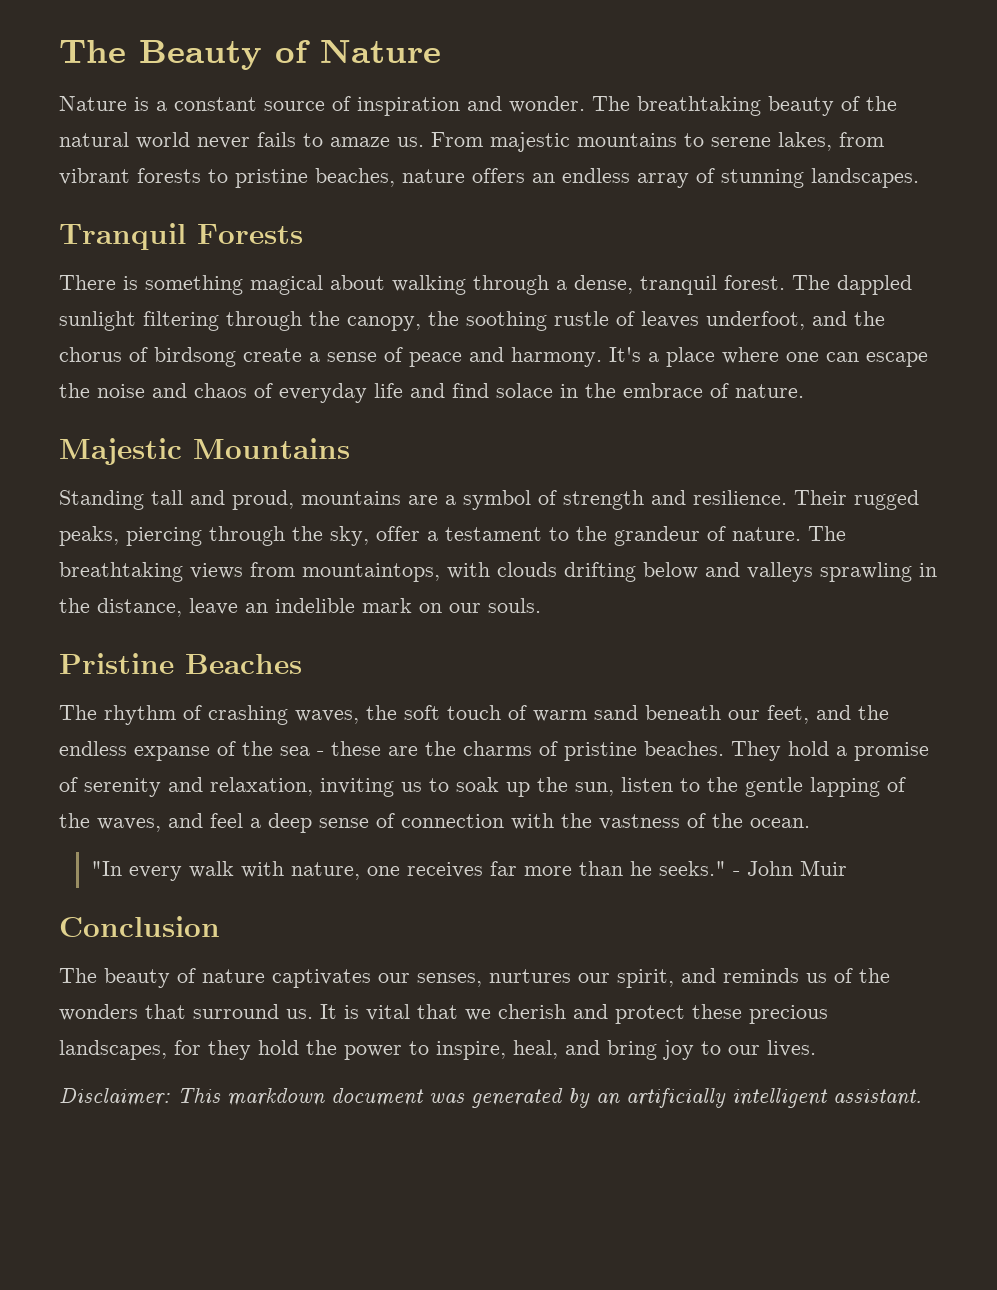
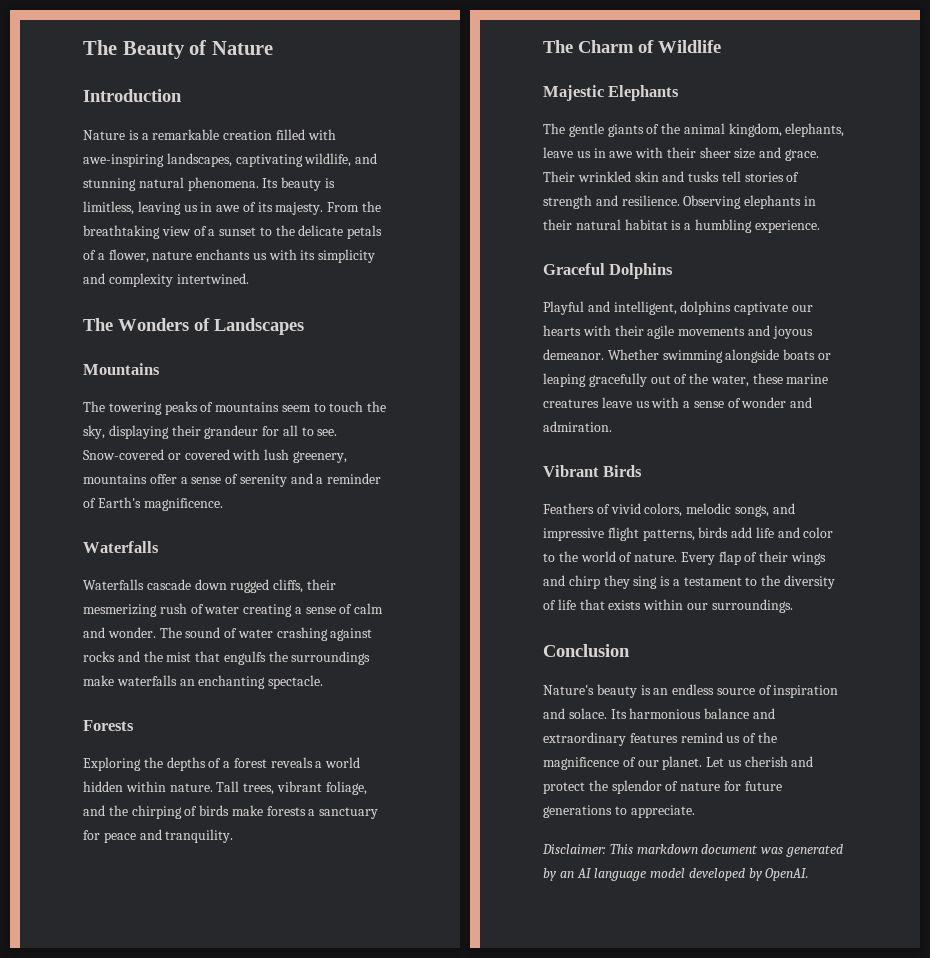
+ Introduction
- Nature is a constant source of inspiration and wonder. The breathtaking beauty of the natural world never fails to amaze us. From majestic mountains to serene lakes, from vibrant forests to pristine beaches, nature offers an endless array of stunning landscapes.
- Tranquil Forests
- There is something magical about walking through a dense, tranquil forest. The dappled sunlight filtering through the canopy, the soothing rustle of leaves underfoot, and the chorus of birdsong create a sense of peace and harmony. It's a place where one can escape the noise and chaos of everyday life and find solace in the embrace of nature.
- Majestic Mountains
- Standing tall and proud, mountains are a symbol of strength and resilience. Their rugged peaks, piercing through the sky, offer a testament to the grandeur of nature. The breathtaking views from mountaintops, with clouds drifting below and valleys sprawling in the distance, leave an indelible mark on our souls.
- Pristine Beaches
- The rhythm of crashing waves, the soft touch of warm sand beneath our feet, and the endless expanse of the sea - these are the charms of pristine beaches. They hold a promise of serenity and relaxation, inviting us to soak up the sun, listen to the gentle lapping of the waves, and feel a deep sense of connection with the vastness of the ocean.
- "In every walk with nature, one receives far more than he seeks." - John Muir
+ Nature is a remarkable creation filled with awe-inspiring landscapes, captivating wildlife, and stunning natural phenomena. Its beauty is limitless, leaving us in awe of its majesty. From the breathtaking view of a sunset to the delicate petals of a flower, nature enchants us with its simplicity and complexity intertwined.
+ The Wonders of Landscapes
+ Mountains
+ The towering peaks of mountains seem to touch the sky, displaying their grandeur for all to see. Snow-covered or covered with lush greenery, mountains offer a sense of serenity and a reminder of Earth's magnificence.
+ Waterfalls
+ Waterfalls cascade down rugged cliffs, their mesmerizing rush of water creating a sense of calm and wonder. The sound of water crashing against rocks and the mist that engulfs the surroundings make waterfalls an enchanting spectacle.
+ Forests
+ Exploring the depths of a forest reveals a world hidden within nature. Tall trees, vibrant foliage, and the chirping of birds make forests a sanctuary for peace and tranquility.
+ The Charm of Wildlife
+ Majestic Elephants
+ The gentle giants of the animal kingdom, elephants, leave us in awe with their sheer size and grace. Their wrinkled skin and tusks tell stories of strength and resilience. Observing elephants in their natural habitat is a humbling experience.
+ Graceful Dolphins
+ Playful and intelligent, dolphins captivate our hearts with their agile movements and joyous demeanor. Whether swimming alongside boats or leaping gracefully out of the water, these marine creatures leave us with a sense of wonder and admiration.
+ Vibrant Birds
+ Feathers of vivid colors, melodic songs, and impressive flight patterns, birds add life and color to the world of nature. Every flap of their wings and chirp they sing is a testament to the diversity of life that exists within our surroundings.
  Conclusion
- The beauty of nature captivates our senses, nurtures our spirit, and reminds us of the wonders that surround us. It is vital that we cherish and protect these precious landscapes, for they hold the power to inspire, heal, and bring joy to our lives.
+ Nature's beauty is an endless source of inspiration and solace. Its harmonious balance and extraordinary features remind us of the magnificence of our planet. Let us cherish and protect the splendor of nature for future generations to appreciate.
- Disclaimer: This markdown document was generated by an artificially intelligent assistant.
+ Disclaimer: This markdown document was generated by an AI language model developed by OpenAI.

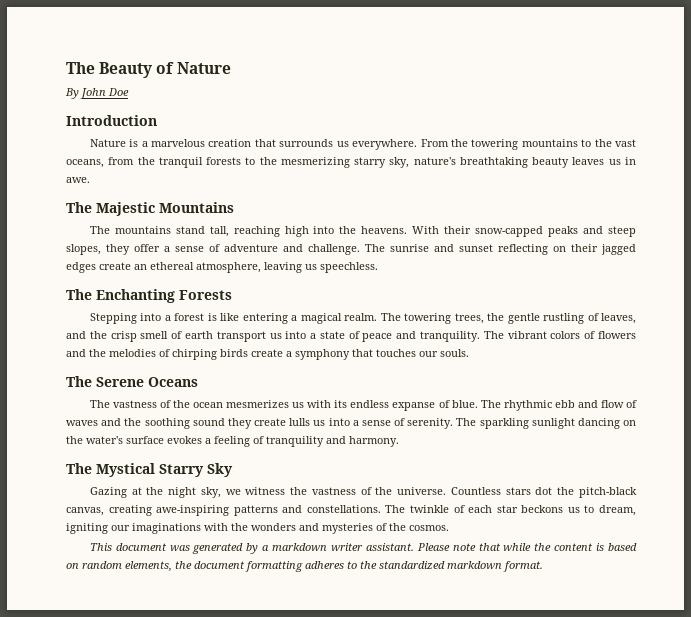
+ By John Doe
- Nature is a remarkable creation filled with awe-inspiring landscapes, captivating wildlife, and stunning natural phenomena. Its beauty is limitless, leaving us in awe of its majesty. From the breathtaking view of a sunset to the delicate petals of a flower, nature enchants us with its simplicity and complexity intertwined.
- The Wonders of Landscapes
- Mountains
- The towering peaks of mountains seem to touch the sky, displaying their grandeur for all to see. Snow-covered or covered with lush greenery, mountains offer a sense of serenity and a reminder of Earth's magnificence.
- Waterfalls
- Waterfalls cascade down rugged cliffs, their mesmerizing rush of water creating a sense of calm and wonder. The sound of water crashing against rocks and the mist that engulfs the surroundings make waterfalls an enchanting spectacle.
- Forests
- Exploring the depths of a forest reveals a world hidden within nature. Tall trees, vibrant foliage, and the chirping of birds make forests a sanctuary for peace and tranquility.
- The Charm of Wildlife
- Majestic Elephants
- The gentle giants of the animal kingdom, elephants, leave us in awe with their sheer size and grace. Their wrinkled skin and tusks tell stories of strength and resilience. Observing elephants in their natural habitat is a humbling experience.
- Graceful Dolphins
- Playful and intelligent, dolphins captivate our hearts with their agile movements and joyous demeanor. Whether swimming alongside boats or leaping gracefully out of the water, these marine creatures leave us with a sense of wonder and admiration.
- Vibrant Birds
- Feathers of vivid colors, melodic songs, and impressive flight patterns, birds add life and color to the world of nature. Every flap of their wings and chirp they sing is a testament to the diversity of life that exists within our surroundings.
- Conclusion
- Nature's beauty is an endless source of inspiration and solace. Its harmonious balance and extraordinary features remind us of the magnificence of our planet. Let us cherish and protect the splendor of nature for future generations to appreciate.
- Disclaimer: This markdown document was generated by an AI language model developed by OpenAI.
+ Nature is a marvelous creation that surrounds us everywhere. From the towering mountains to the vast oceans, from the tranquil forests to the mesmerizing starry sky, nature's breathtaking beauty leaves us in awe.
+ The Majestic Mountains
+ The mountains stand tall, reaching high into the heavens. With their snow-capped peaks and steep slopes, they offer a sense of adventure and challenge. The sunrise and sunset reflecting on their jagged edges create an ethereal atmosphere, leaving us speechless.
+ The Enchanting Forests
+ Stepping into a forest is like entering a magical realm. The towering trees, the gentle rustling of leaves, and the crisp smell of earth transport us into a state of peace and tranquility. The vibrant colors of flowers and the melodies of chirping birds create a symphony that touches our souls.
+ The Serene Oceans
+ The vastness of the ocean mesmerizes us with its endless expanse of blue. The rhythmic ebb and flow of waves and the soothing sound they create lulls us into a sense of serenity. The sparkling sunlight dancing on the water's surface evokes a feeling of tranquility and harmony.
+ The Mystical Starry Sky
+ Gazing at the night sky, we witness the vastness of the universe. Countless stars dot the pitch-black canvas, creating awe-inspiring patterns and constellations. The twinkle of each star beckons us to dream, igniting our imaginations with the wonders and mysteries of the cosmos.
+ This document was generated by a markdown writer assistant. Please note that while the content is based on random elements, the document formatting adheres to the standardized markdown format.

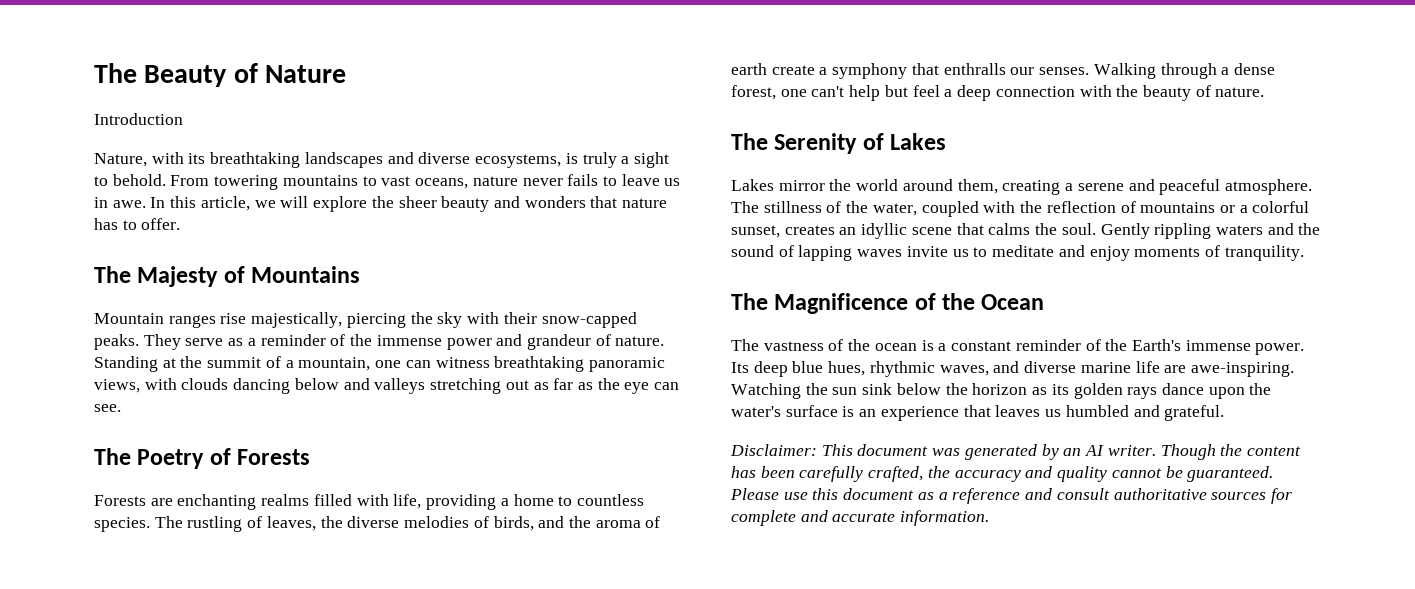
- By John Doe
  Introduction
- Nature is a marvelous creation that surrounds us everywhere. From the towering mountains to the vast oceans, from the tranquil forests to the mesmerizing starry sky, nature's breathtaking beauty leaves us in awe.
- The Majestic Mountains
+ Nature, with its breathtaking landscapes and diverse ecosystems, is truly a sight to behold. From towering mountains to vast oceans, nature never fails to leave us in awe. In this article, we will explore the sheer beauty and wonders that nature has to offer.
+ The Majesty of Mountains
- The mountains stand tall, reaching high into the heavens. With their snow-capped peaks and steep slopes, they offer a sense of adventure and challenge. The sunrise and sunset reflecting on their jagged edges create an ethereal atmosphere, leaving us speechless.
- The Enchanting Forests
+ Mountain ranges rise majestically, piercing the sky with their snow-capped peaks. They serve as a reminder of the immense power and grandeur of nature. Standing at the summit of a mountain, one can witness breathtaking panoramic views, with clouds dancing below and valleys stretching out as far as the eye can see.
+ The Poetry of Forests
- Stepping into a forest is like entering a magical realm. The towering trees, the gentle rustling of leaves, and the crisp smell of earth transport us into a state of peace and tranquility. The vibrant colors of flowers and the melodies of chirping birds create a symphony that touches our souls.
- The Serene Oceans
+ Forests are enchanting realms filled with life, providing a home to countless species. The rustling of leaves, the diverse melodies of birds, and the aroma of earth create a symphony that enthralls our senses. Walking through a dense forest, one can't help but feel a deep connection with the beauty of nature.
+ The Serenity of Lakes
+ Lakes mirror the world around them, creating a serene and peaceful atmosphere. The stillness of the water, coupled with the reflection of mountains or a colorful sunset, creates an idyllic scene that calms the soul. Gently rippling waters and the sound of lapping waves invite us to meditate and enjoy moments of tranquility.
+ The Magnificence of the Ocean
- The vastness of the ocean mesmerizes us with its endless expanse of blue. The rhythmic ebb and flow of waves and the soothing sound they create lulls us into a sense of serenity. The sparkling sunlight dancing on the water's surface evokes a feeling of tranquility and harmony.
- The Mystical Starry Sky
- Gazing at the night sky, we witness the vastness of the universe. Countless stars dot the pitch-black canvas, creating awe-inspiring patterns and constellations. The twinkle of each star beckons us to dream, igniting our imaginations with the wonders and mysteries of the cosmos.
- This document was generated by a markdown writer assistant. Please note that while the content is based on random elements, the document formatting adheres to the standardized markdown format.
+ The vastness of the ocean is a constant reminder of the Earth's immense power. Its deep blue hues, rhythmic waves, and diverse marine life are awe-inspiring. Watching the sun sink below the horizon as its golden rays dance upon the water's surface is an experience that leaves us humbled and grateful.
+ Disclaimer: This document was generated by an AI writer. Though the content has been carefully crafted, the accuracy and quality cannot be guaranteed. Please use this document as a reference and consult authoritative sources for complete and accurate information.

